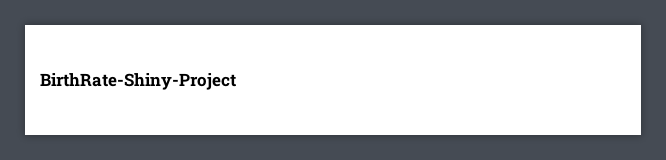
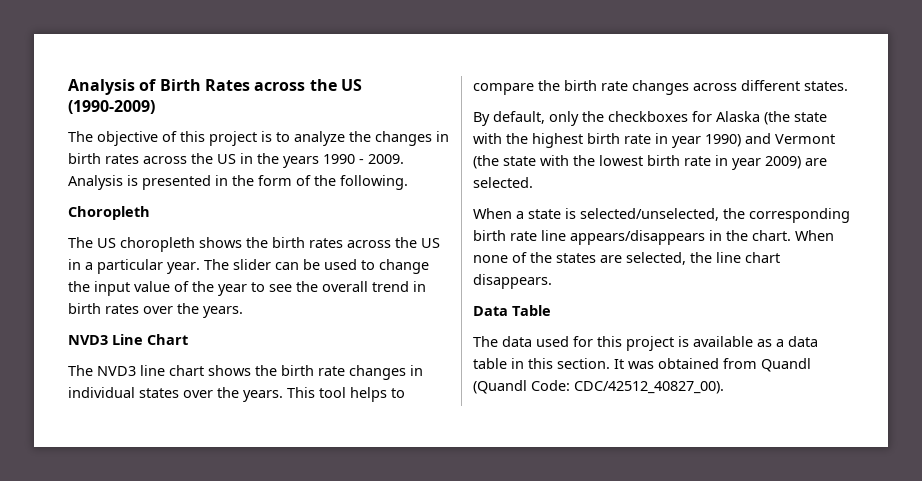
- BirthRate-Shiny-Project
+ Analysis of Birth Rates across the US (1990-2009)
+ The objective of this project is to analyze the changes in birth rates across the US in the years 1990 - 2009. Analysis is presented in the form of the following.
+ Choropleth
+ The US choropleth shows the birth rates across the US in a particular year. The slider can be used to change the input value of the year to see the overall trend in birth rates over the years.
+ NVD3 Line Chart
+ The NVD3 line chart shows the birth rate changes in individual states over the years. This tool helps to compare the birth rate changes across different states.
+ By default, only the checkboxes for Alaska (the state with the highest birth rate in year 1990) and Vermont (the state with the lowest birth rate in year 2009) are selected.
+ When a state is selected/unselected, the corresponding birth rate line appears/disappears in the chart. When none of the states are selected, the line chart disappears.
+ Data Table
+ The data used for this project is available as a data table in this section. It was obtained from Quandl (Quandl Code: CDC/42512_40827_00).

